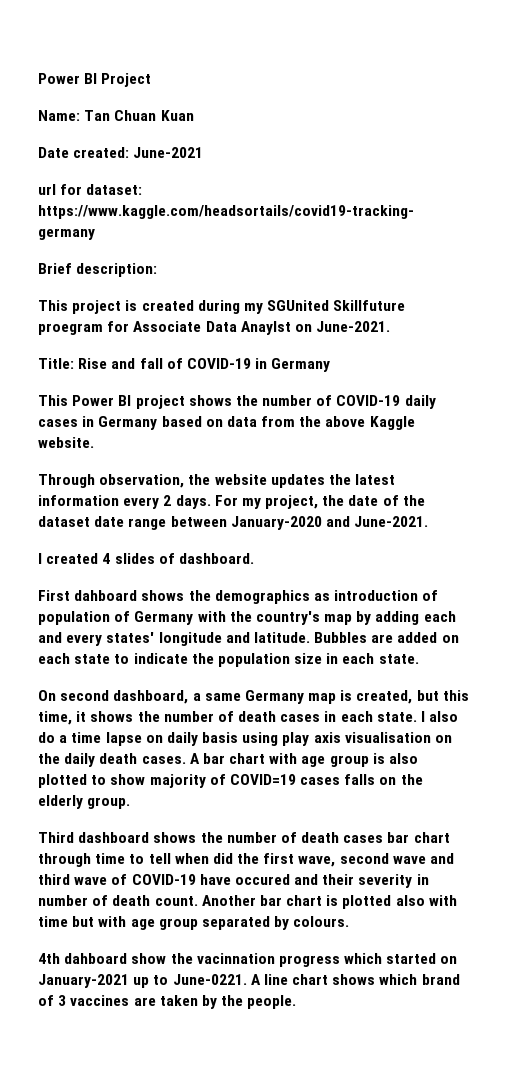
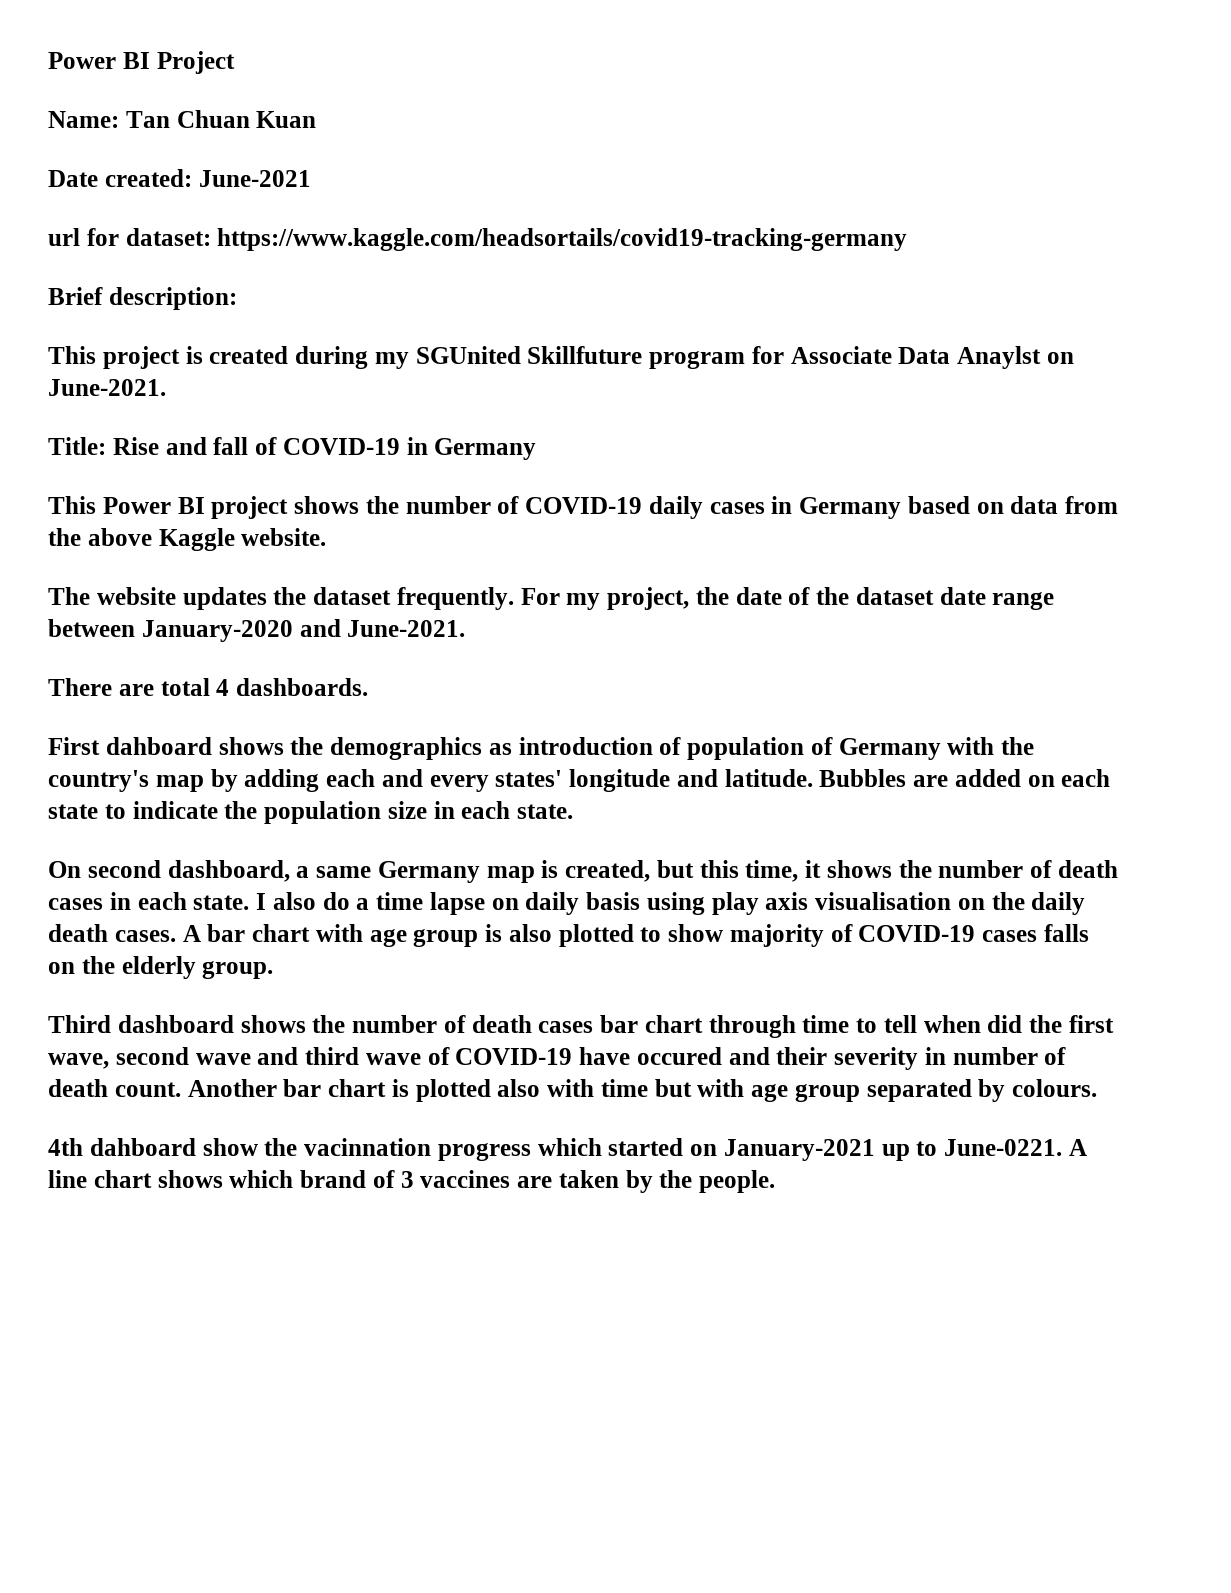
- This project is created during my SGUnited Skillfuture proegram for Associate Data Anaylst on June-2021.
+ This project is created during my SGUnited Skillfuture program for Associate Data Anaylst on June-2021.
- Through observation, the website updates the latest information every 2 days.
+ The website updates the dataset frequently.
- I created 4 slides of dashboard.
+ There are total 4 dashboards.
- A bar chart with age group is also plotted to show majority of COVID=19 cases falls on the elderly group.
+ A bar chart with age group is also plotted to show majority of COVID-19 cases falls on the elderly group.

